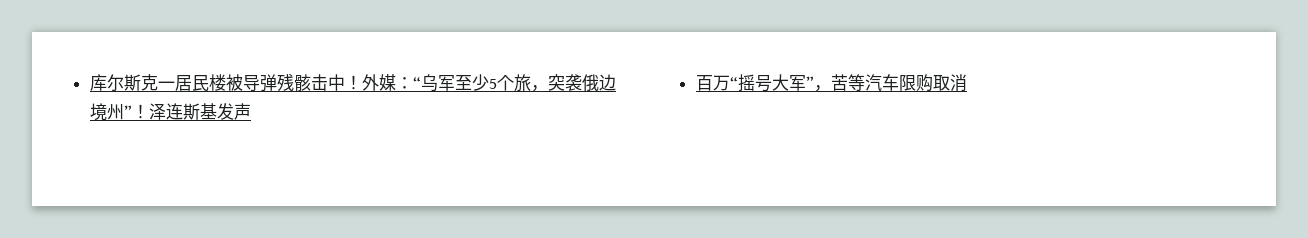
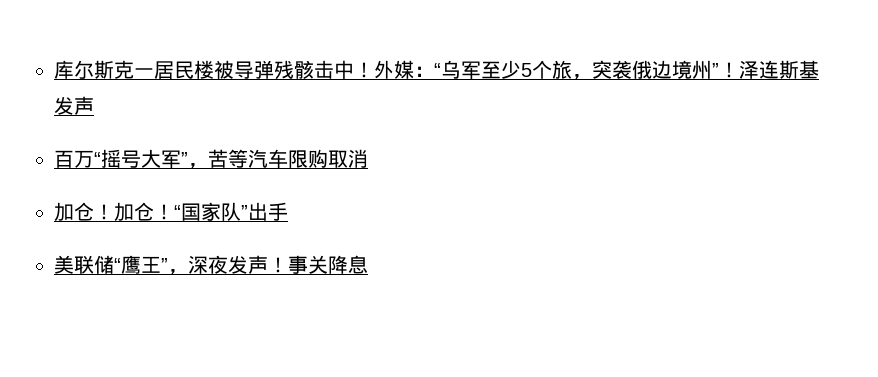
+ 加仓！加仓！“国家队”出手
+ 美联储“鹰王”，深夜发声！事关降息

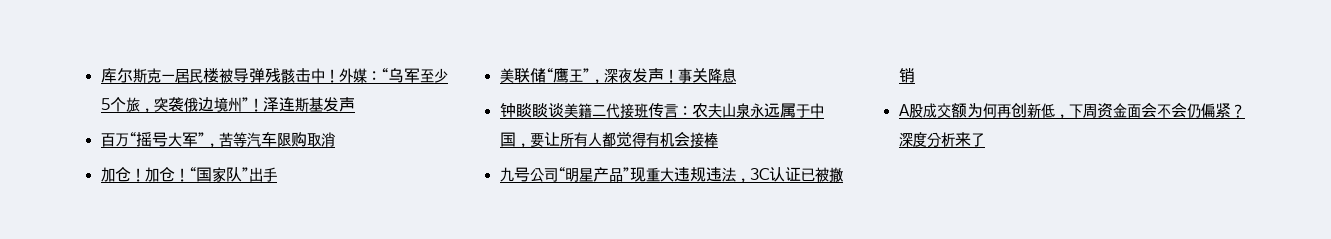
+ 钟睒睒谈美籍二代接班传言：农夫山泉永远属于中国，要让所有人都觉得有机会接棒
+ 九号公司“明星产品”现重大违规违法，3C认证已被撤销
+ A股成交额为何再创新低，下周资金面会不会仍偏紧？深度分析来了

